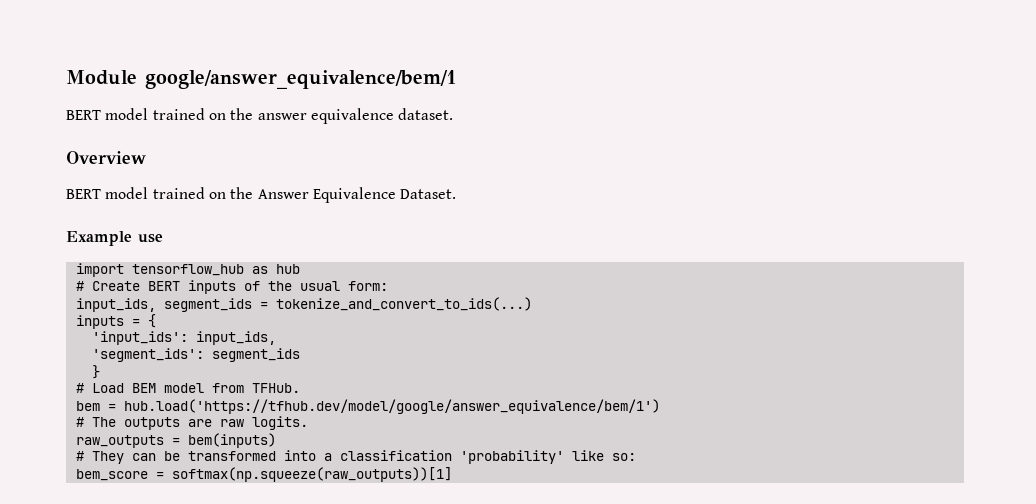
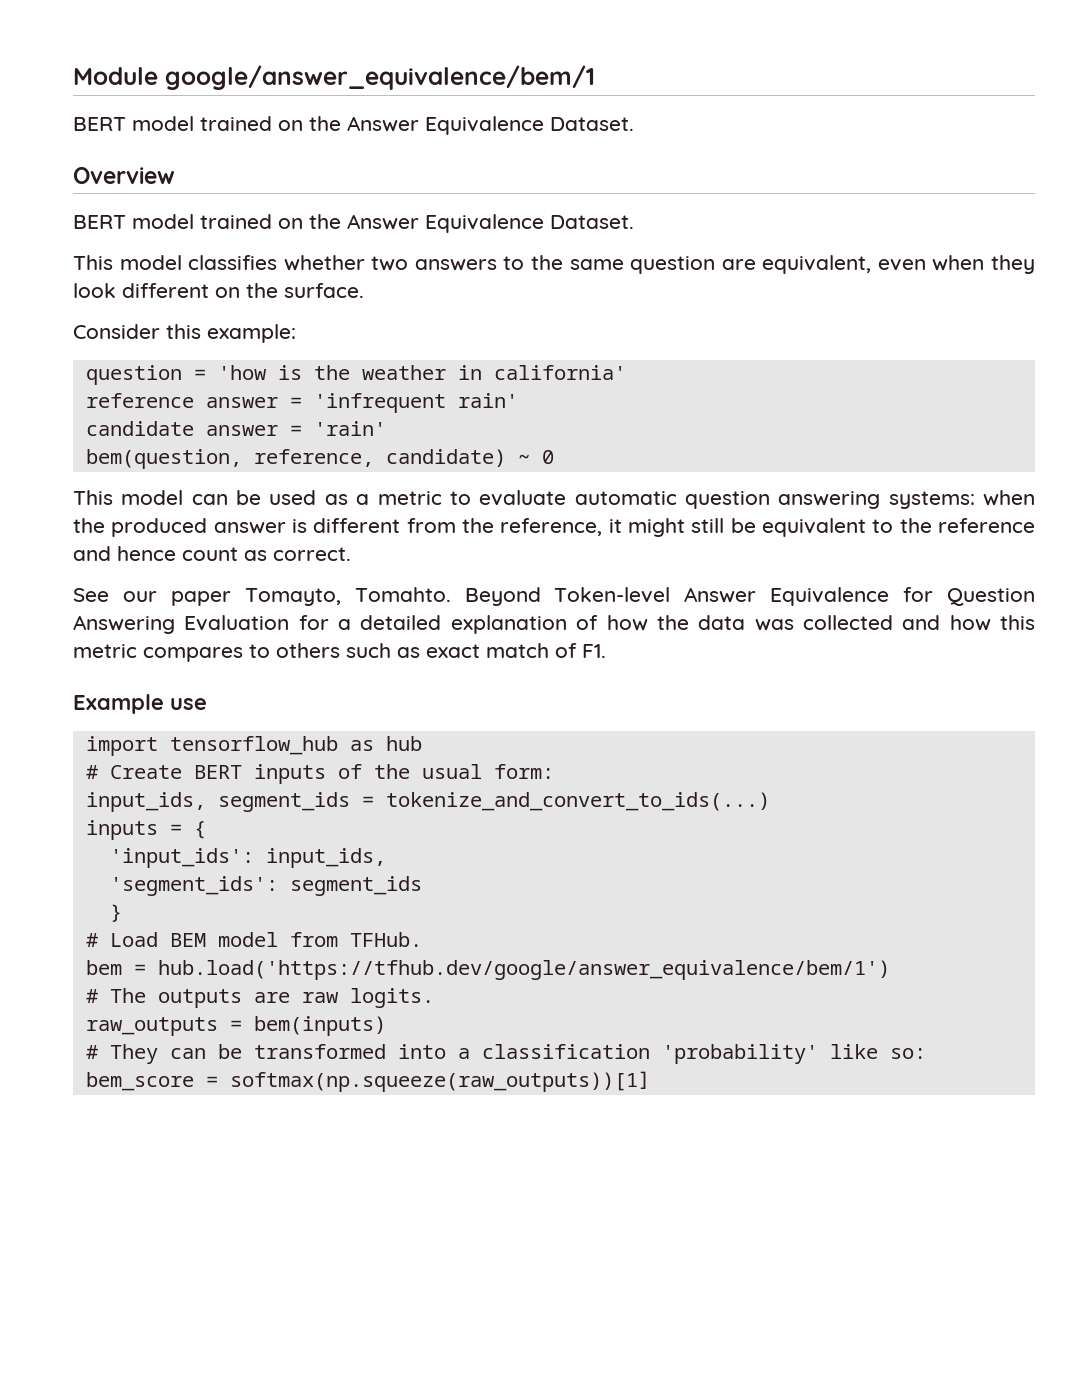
  Module google/answer_equivalence/bem/1
- BERT model trained on the answer equivalence dataset.
+ BERT model trained on the Answer Equivalence Dataset.
+ This model classifies whether two answers to the same question are equivalent, even when they look different on the surface.
+ Consider this example:
+ question = 'how is the weather in california'
+ reference answer = 'infrequent rain'
+ candidate answer = 'rain'
+ bem(question, reference, candidate) ~ 0
+ This model can be used as a metric to evaluate automatic question answering systems: when the produced answer is different from the reference, it might still be equivalent to the reference and hence count as correct.
+ See our paper Tomayto, Tomahto. Beyond Token-level Answer Equivalence for Question Answering Evaluation for a detailed explanation of how the data was collected and how this metric compares to others such as exact match of F1.
- bem = hub.load('https://tfhub.dev/model/google/answer_equivalence/bem/1')
+ bem = hub.load('https://tfhub.dev/google/answer_equivalence/bem/1')

